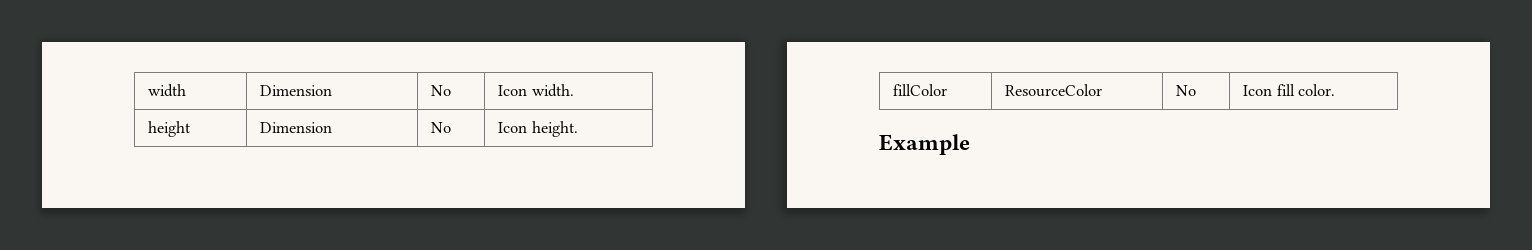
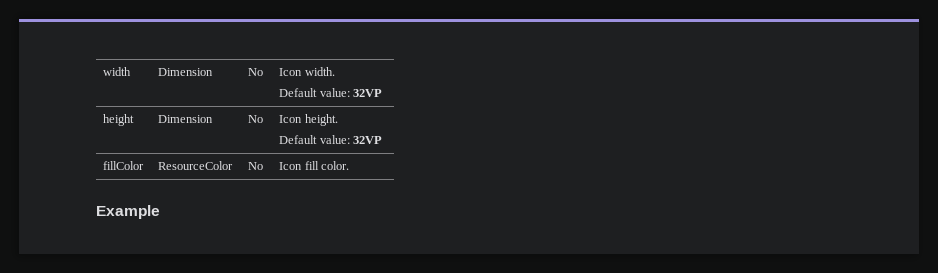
  width | Dimension | No | Icon width.
+ Default value: 32VP
  height | Dimension | No | Icon height.
+ Default value: 32VP

